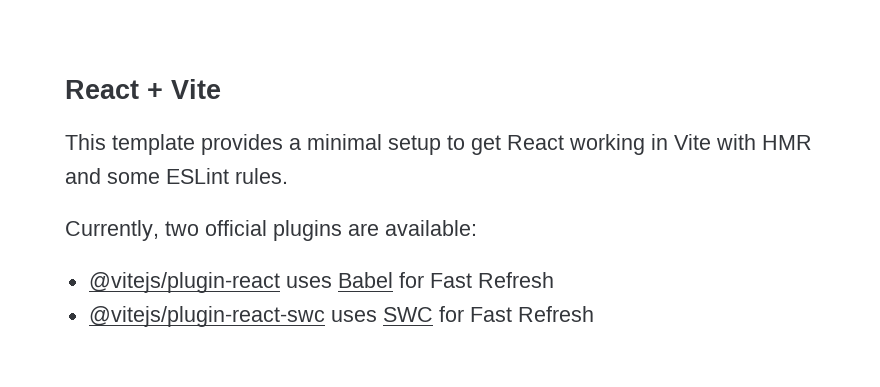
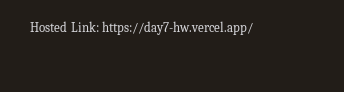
- React + Vite
- This template provides a minimal setup to get React working in Vite with HMR and some ESLint rules.
- Currently, two official plugins are available:
- @vitejs/plugin-react uses Babel for Fast Refresh
- @vitejs/plugin-react-swc uses SWC for Fast Refresh
+ Hosted Link: https://day7-hw.vercel.app/

